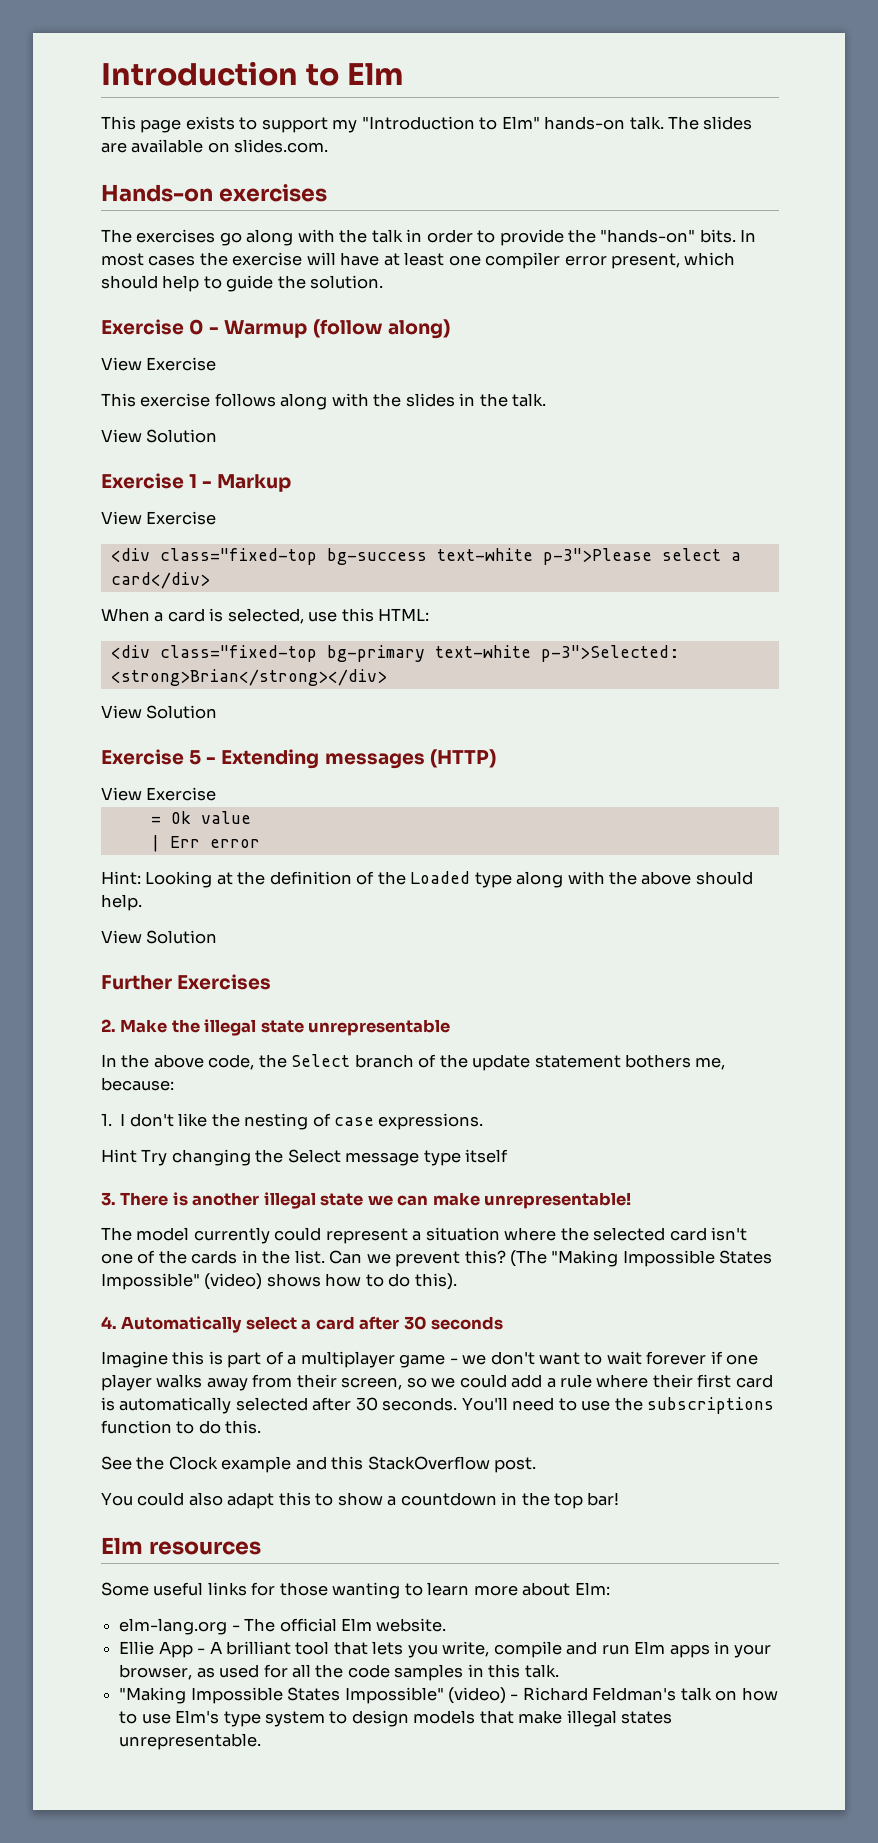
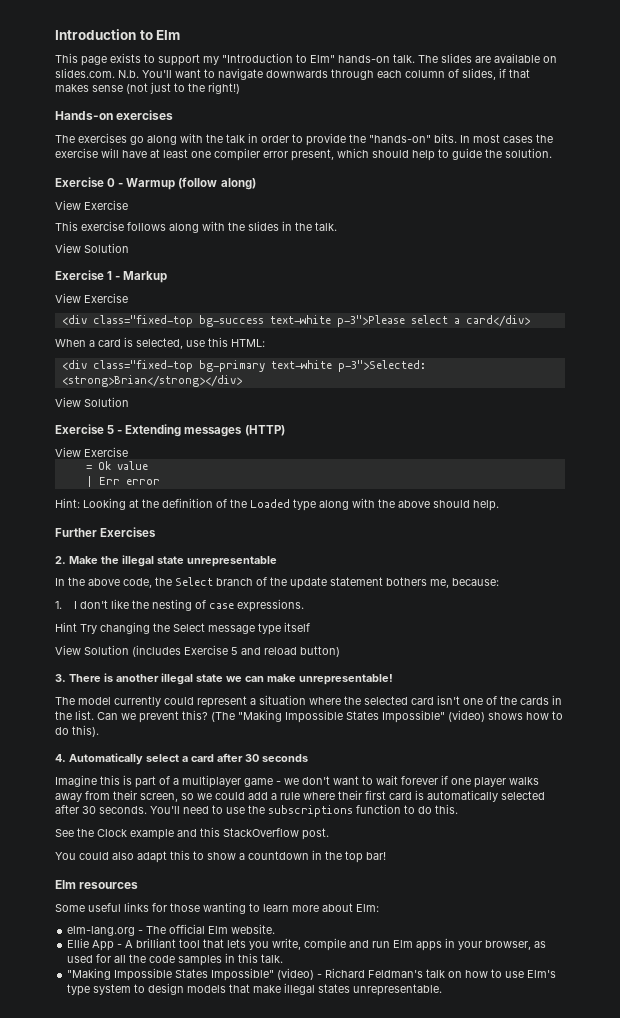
- The slides are available on slides.com.
+ The slides are available on slides.com. N.b. You'll want to navigate downwards through each column of slides, if that makes sense (not just to the right!)
  Hint: Looking at the definition of the Loaded type along with the above should help.
- View Solution
+ View Solution (includes Exercise 5 and reload button)

